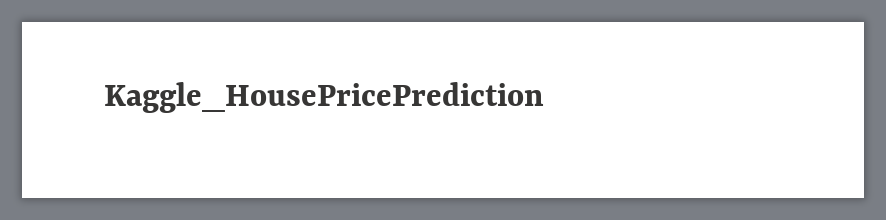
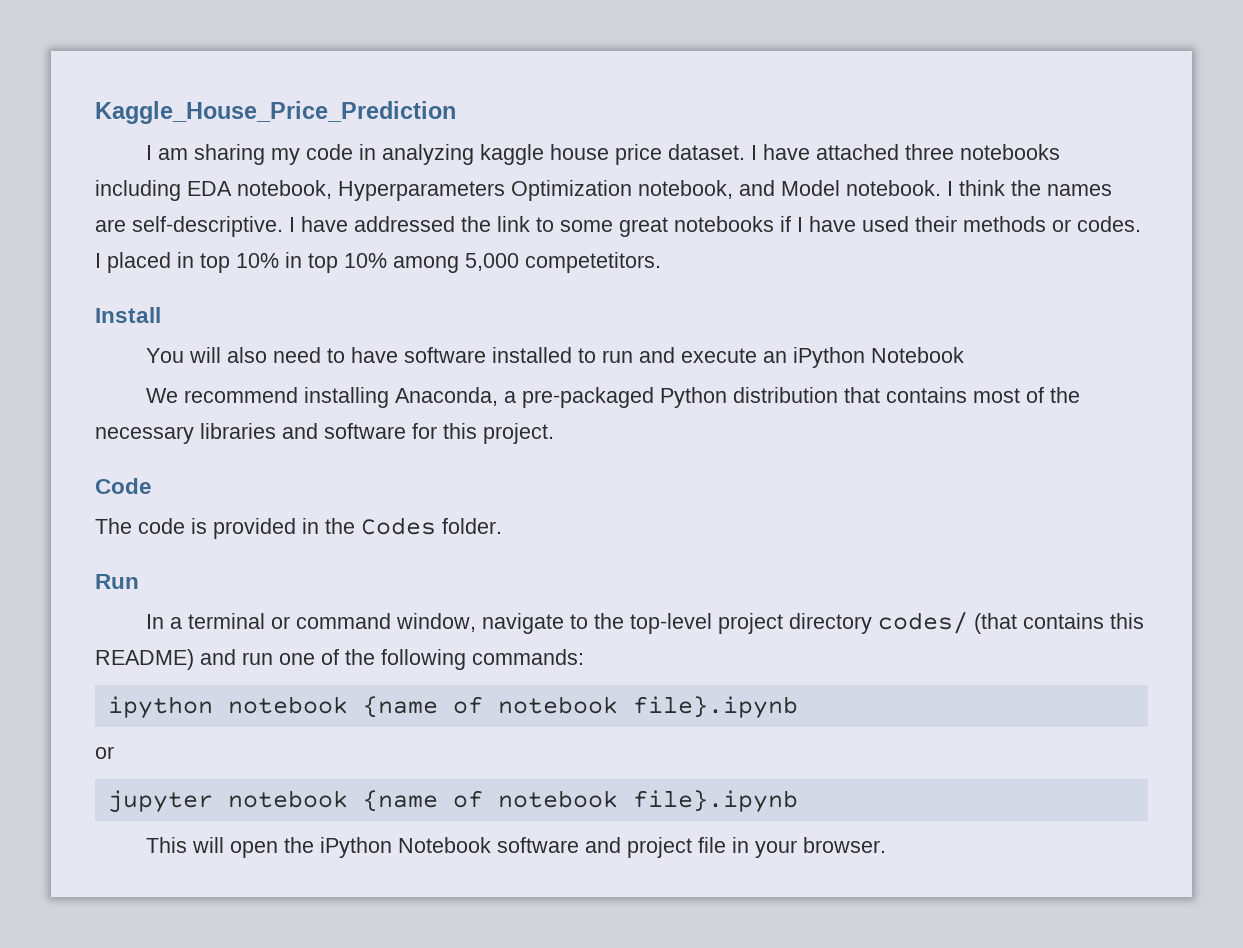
- Kaggle_HousePricePrediction
+ Kaggle_House_Price_Prediction
+ I am sharing my code in analyzing kaggle house price dataset. I have attached three notebooks including EDA notebook, Hyperparameters Optimization notebook, and Model notebook. I think the names are self-descriptive. I have addressed the link to some great notebooks if I have used their methods or codes. I placed in top 10% in top 10% among 5,000 competetitors.
+ Install
+ You will also need to have software installed to run and execute an iPython Notebook
+ We recommend installing Anaconda, a pre-packaged Python distribution that contains most of the necessary libraries and software for this project.
+ Code
+ The code is provided in the Codes folder.
+ Run
+ In a terminal or command window, navigate to the top-level project directory codes/ (that contains this README) and run one of the following commands:
+ ipython notebook {name of notebook file}.ipynb
+ or
+ jupyter notebook {name of notebook file}.ipynb
+ This will open the iPython Notebook software and project file in your browser.

